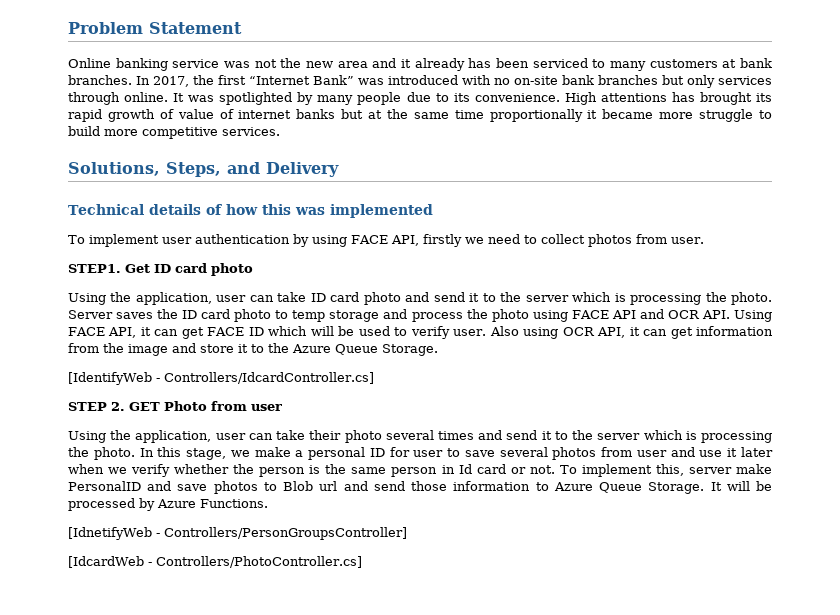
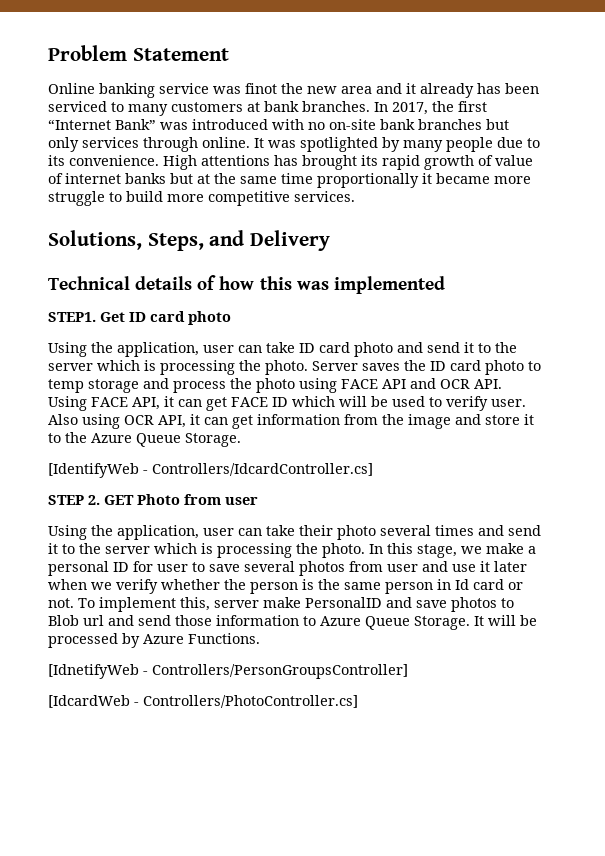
- Online banking service was not the new area and it already has been serviced to many customers at bank branches.
+ Online banking service was finot the new area and it already has been serviced to many customers at bank branches.
- To implement user authentication by using FACE API, firstly we need to collect photos from user.

